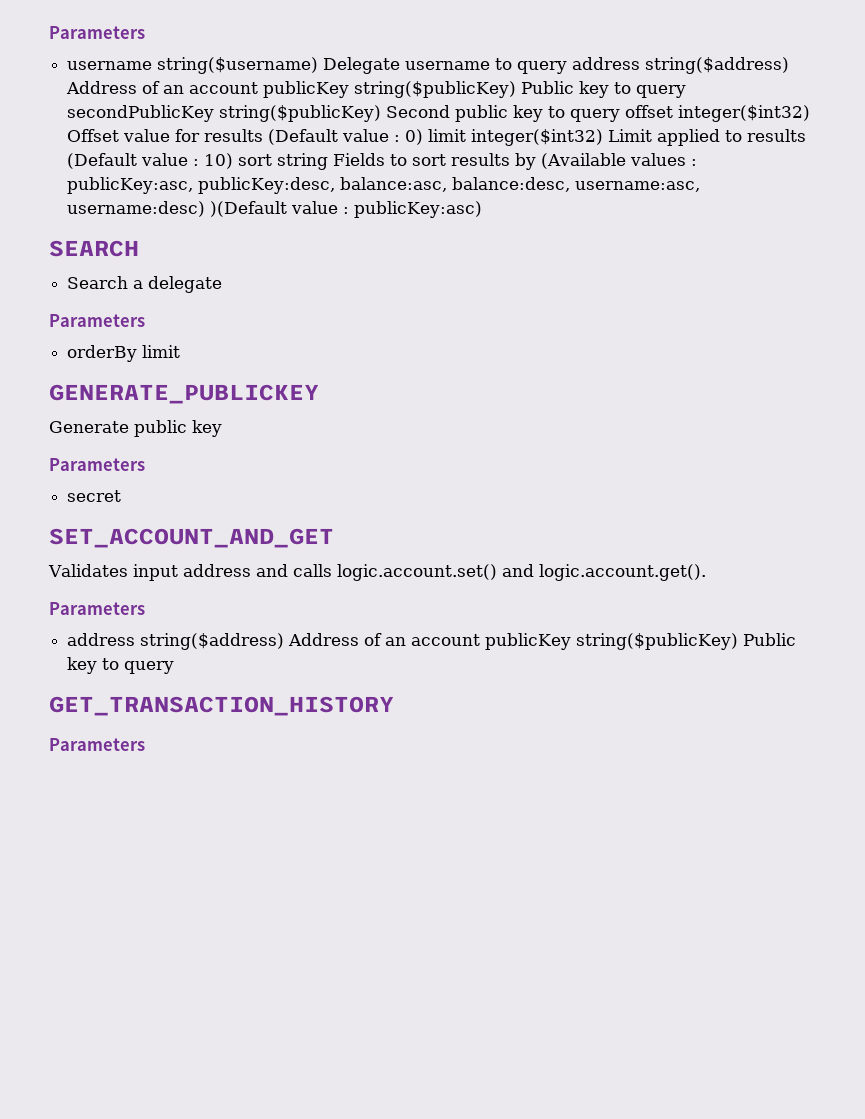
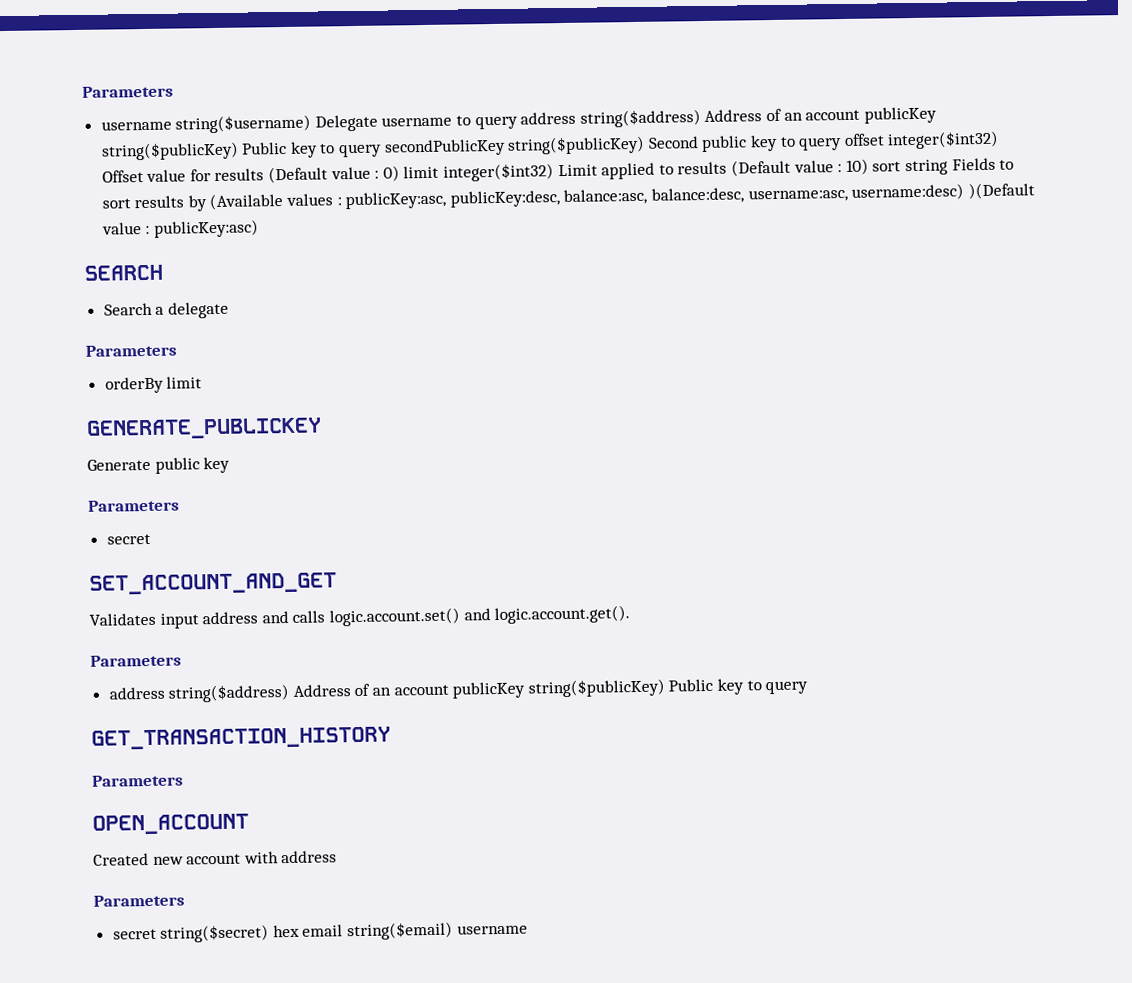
+ OPEN_ACCOUNT
+ Created new account with address
+ Parameters
+ secret string($secret) hex email string($email) username

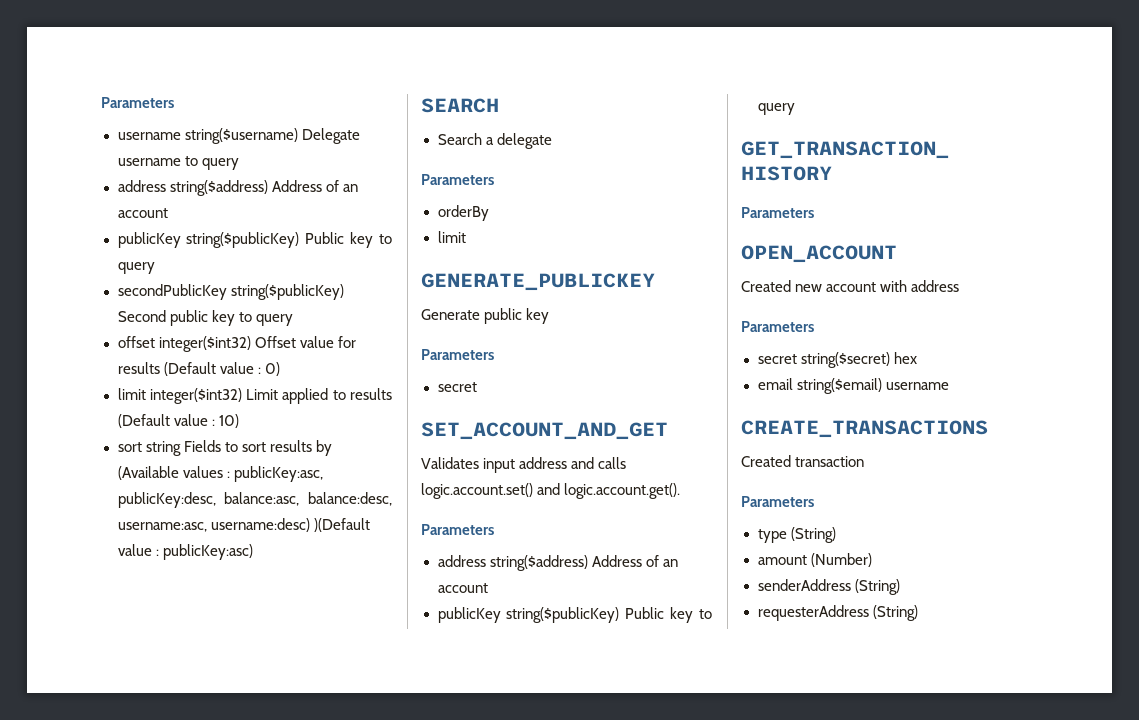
- username string($username) Delegate username to query address string($address) Address of an account publicKey string($publicKey) Public key to query secondPublicKey string($publicKey) Second public key to query offset integer($int32) Offset value for results (Default value : 0) limit integer($int32) Limit applied to results (Default value : 10) sort string Fields to sort results by (Available values : publicKey:asc, publicKey:desc, balance:asc, balance:desc, username:asc, username:desc) )(Default value : publicKey:asc)
+ username string($username) Delegate username to query
+ address string($address) Address of an account
+ publicKey string($publicKey) Public key to query
+ secondPublicKey string($publicKey) Second public key to query
+ offset integer($int32) Offset value for results (Default value : 0)
+ limit integer($int32) Limit applied to results (Default value : 10)
+ sort string Fields to sort results by (Available values : publicKey:asc, publicKey:desc, balance:asc, balance:desc, username:asc, username:desc) )(Default value : publicKey:asc)
- orderBy limit
+ orderBy
+ limit
  Validates input address and calls logic.account.set() and logic.account.get().
  Parameters
- address string($address) Address of an account publicKey string($publicKey) Public key to query
+ address string($address) Address of an account
+ publicKey string($publicKey) Public key to query
- secret string($secret) hex email string($email) username
+ secret string($secret) hex
+ email string($email) username
+ CREATE_TRANSACTIONS
+ Created transaction
+ Parameters
+ type (String)
+ amount (Number)
+ senderAddress (String)
+ requesterAddress (String)

